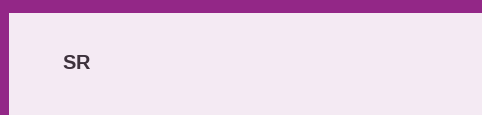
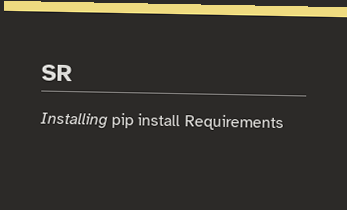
+ Installing pip install Requirements

